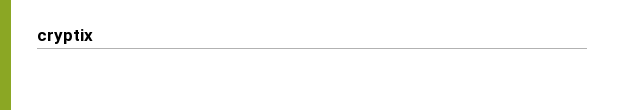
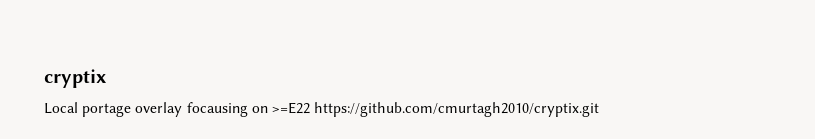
+ Local portage overlay focausing on >=E22 https://github.com/cmurtagh2010/cryptix.git

